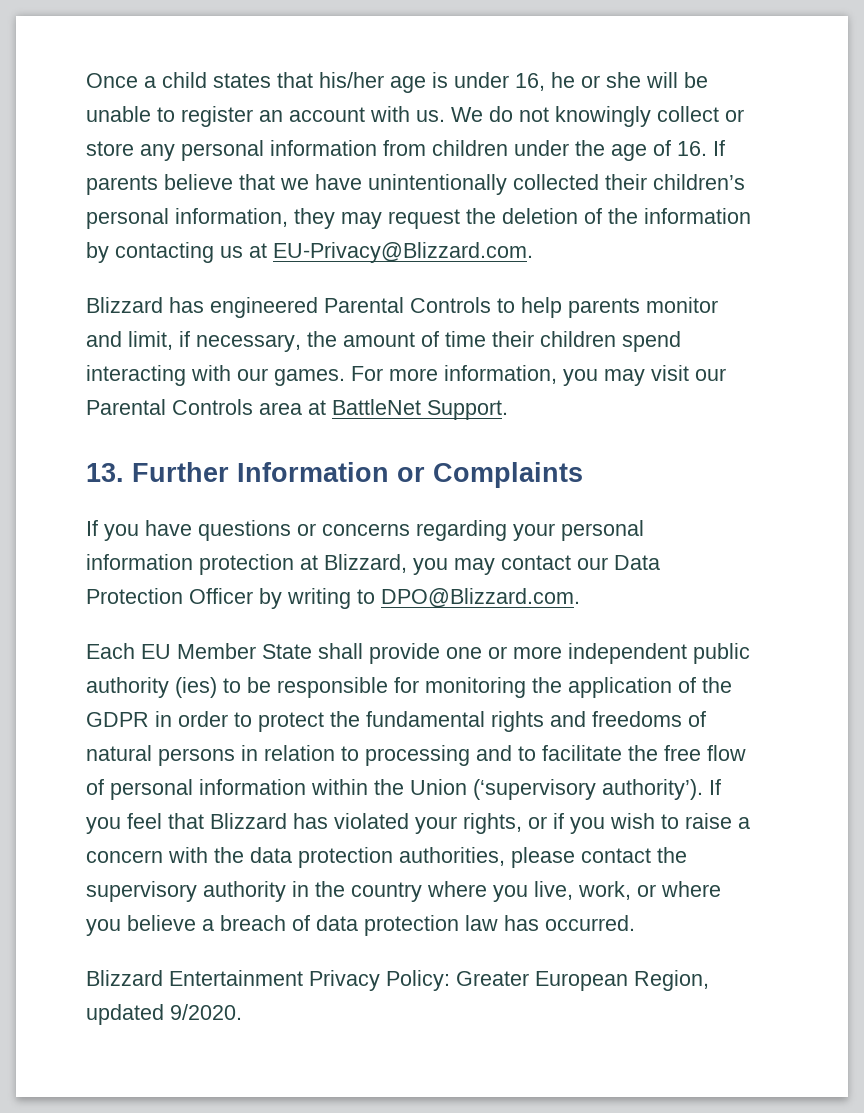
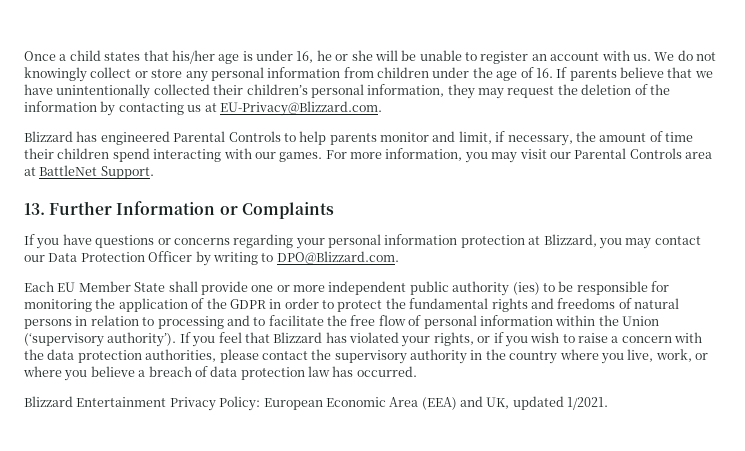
- Blizzard Entertainment Privacy Policy: Greater European Region, updated 9/2020.
+ Blizzard Entertainment Privacy Policy: European Economic Area (EEA) and UK, updated 1/2021.

